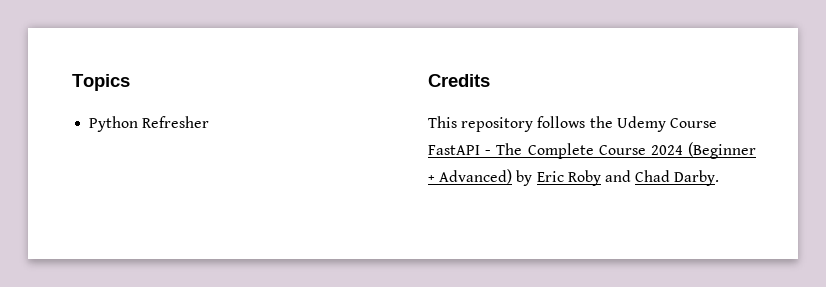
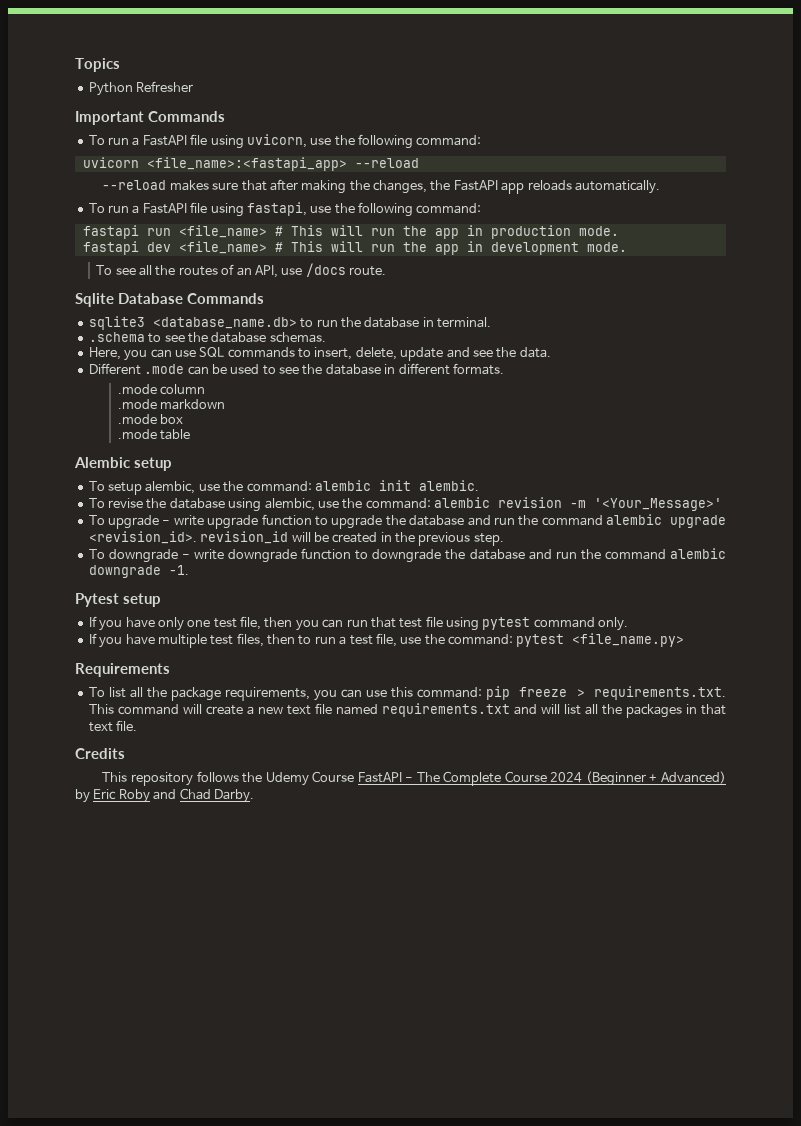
+ Important Commands
+ To run a FastAPI file using uvicorn, use the following command:
+ uvicorn <file_name>:<fastapi_app> --reload
+ --reload makes sure that after making the changes, the FastAPI app reloads automatically.
+ To run a FastAPI file using fastapi, use the following command:
+ fastapi run <file_name> # This will run the app in production mode.
+ fastapi dev <file_name> # This will run the app in development mode.
+ To see all the routes of an API, use /docs route.
+ Sqlite Database Commands
+ sqlite3 <database_name.db> to run the database in terminal.
+ .schema to see the database schemas.
+ Here, you can use SQL commands to insert, delete, update and see the data.
+ Different .mode can be used to see the database in different formats.
+ .mode column
+ .mode markdown
+ .mode box
+ .mode table
+ Alembic setup
+ To setup alembic, use the command: alembic init alembic.
+ To revise the database using alembic, use the command: alembic revision -m '<Your_Message>'
+ To upgrade - write upgrade function to upgrade the database and run the command alembic upgrade <revision_id>. revision_id will be created in the previous step.
+ To downgrade - write downgrade function to downgrade the database and run the command alembic downgrade -1.
+ Pytest setup
+ If you have only one test file, then you can run that test file using pytest command only.
+ If you have multiple test files, then to run a test file, use the command: pytest <file_name.py>
+ Requirements
+ To list all the package requirements, you can use this command: pip freeze > requirements.txt. This command will create a new text file named requirements.txt and will list all the packages in that text file.

